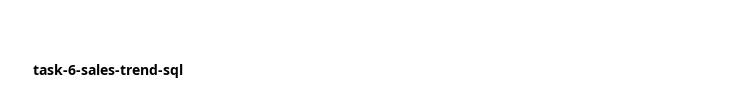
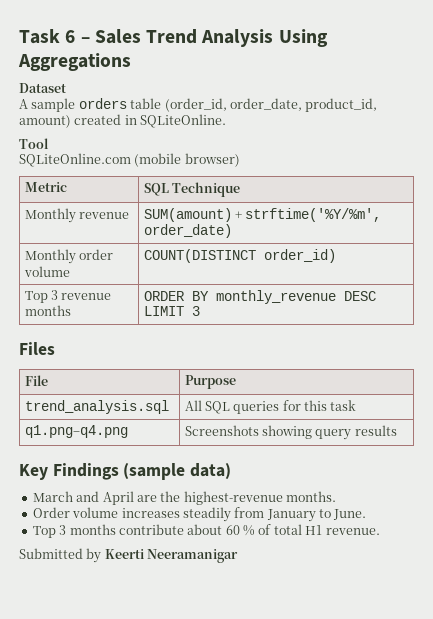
- task-6-sales-trend-sql
+ Task 6 – Sales Trend Analysis Using Aggregations
+ Dataset
+ A sample orders table (order_id, order_date, product_id, amount) created in SQLiteOnline.
+ Tool
+ SQLiteOnline.com (mobile browser)
+ Metric | SQL Technique
+ Monthly revenue | SUM(amount) + strftime('%Y/%m', order_date)
+ Monthly order volume | COUNT(DISTINCT order_id)
+ Top 3 revenue months | ORDER BY monthly_revenue DESC LIMIT 3
+ Files
+ File | Purpose
+ trend_analysis.sql | All SQL queries for this task
+ q1.png–q4.png | Screenshots showing query results
+ Key Findings (sample data)
+ March and April are the highest-revenue months.
+ Order volume increases steadily from January to June.
+ Top 3 months contribute about 60 % of total H1 revenue.
+ Submitted by Keerti Neeramanigar

